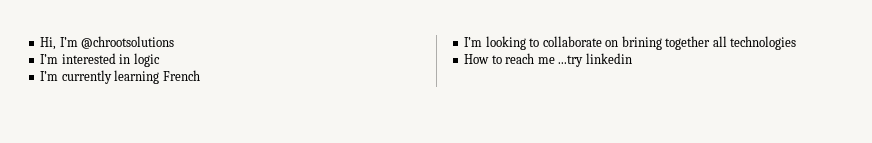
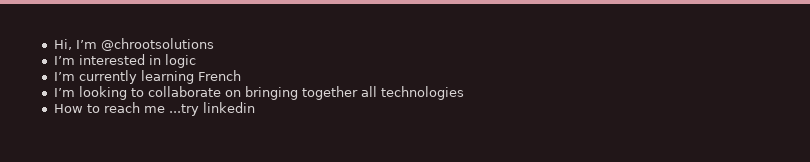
- I’m looking to collaborate on brining together all technologies
+ I’m looking to collaborate on bringing together all technologies

